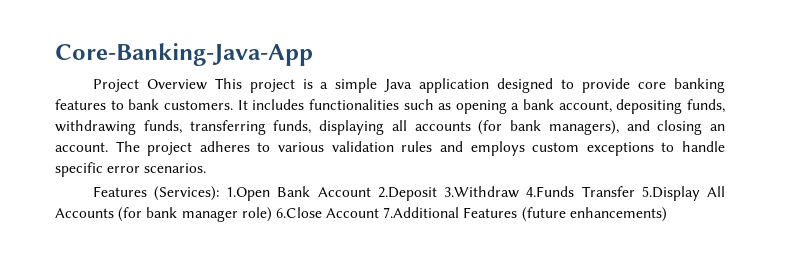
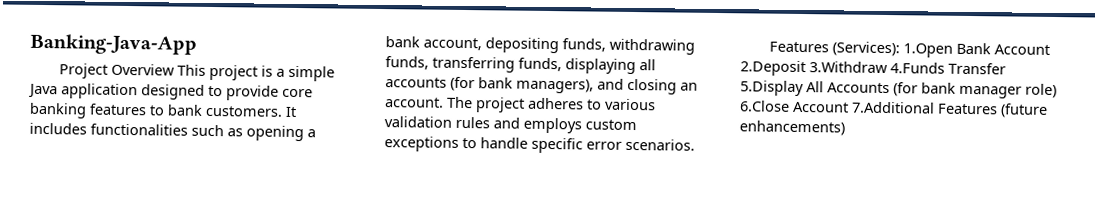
- Core-Banking-Java-App
+ Banking-Java-App

